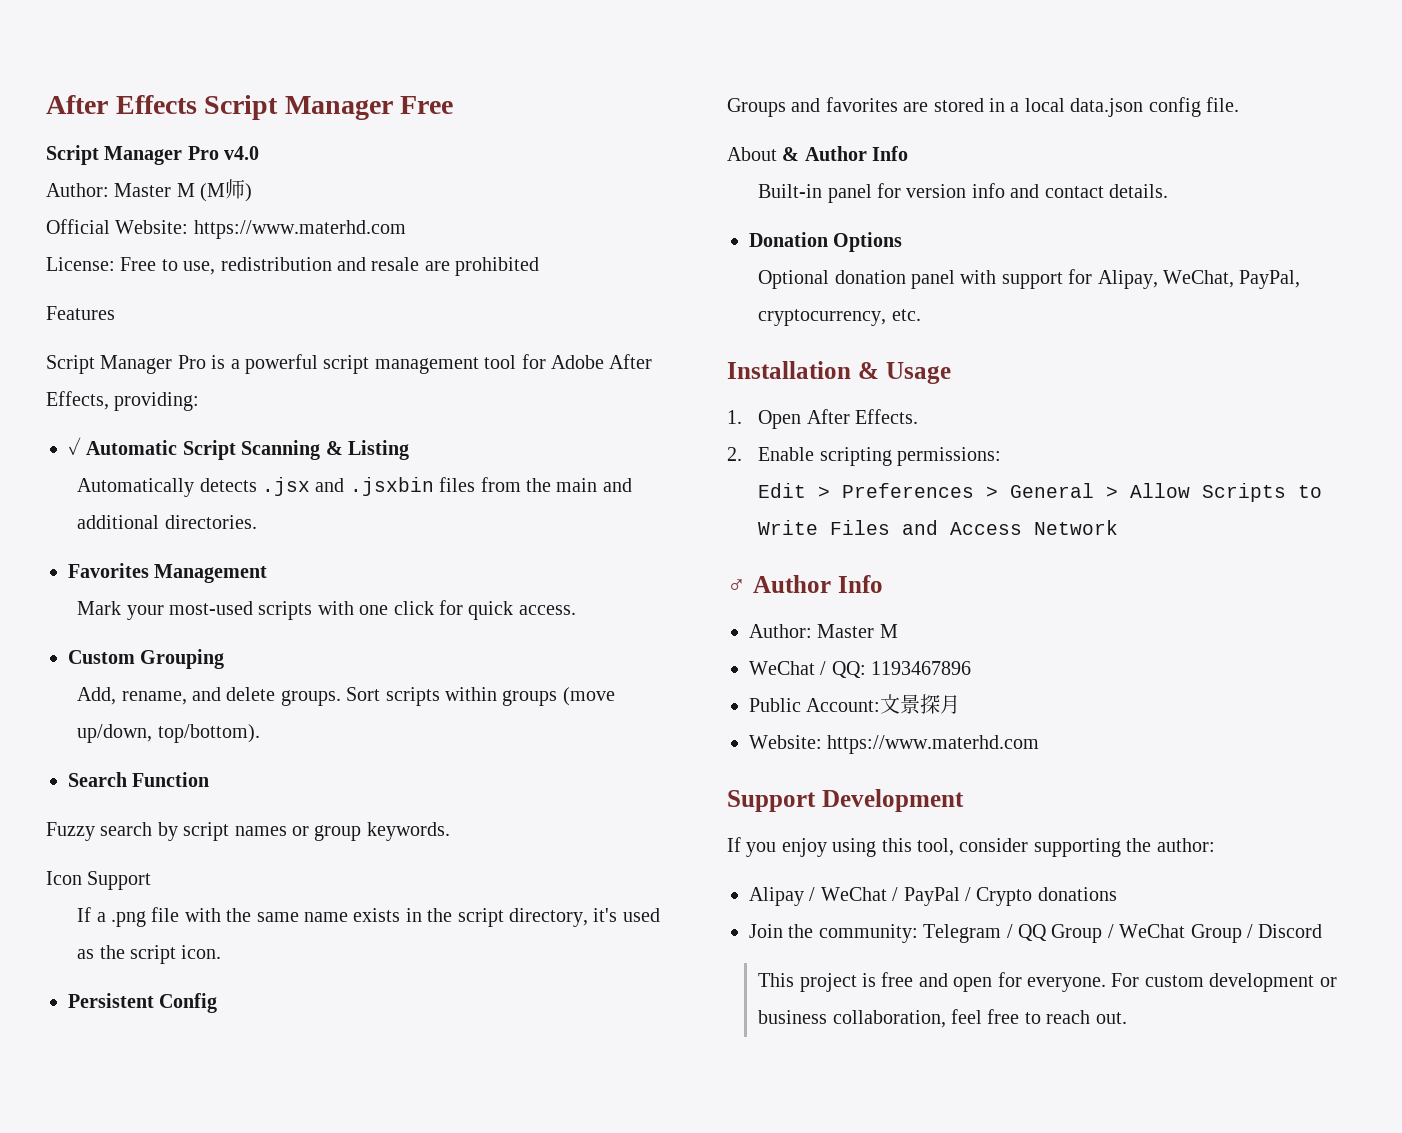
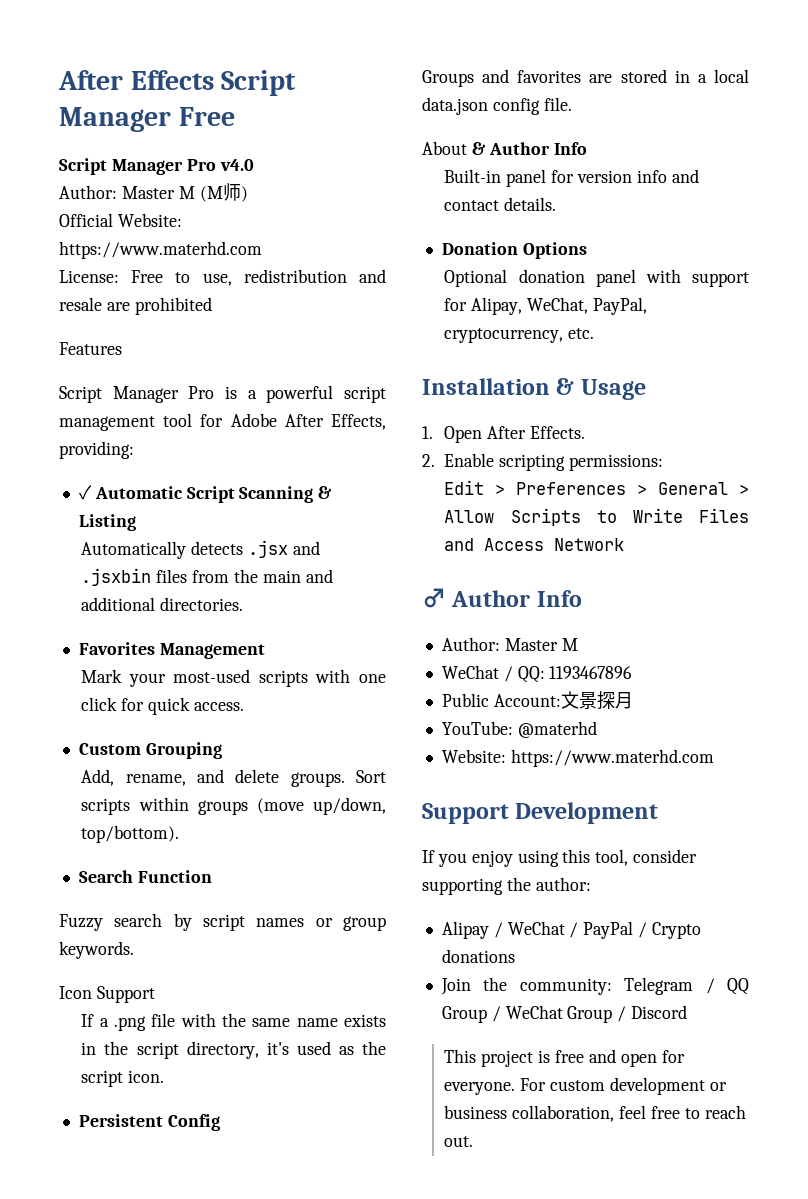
+ YouTube: @materhd

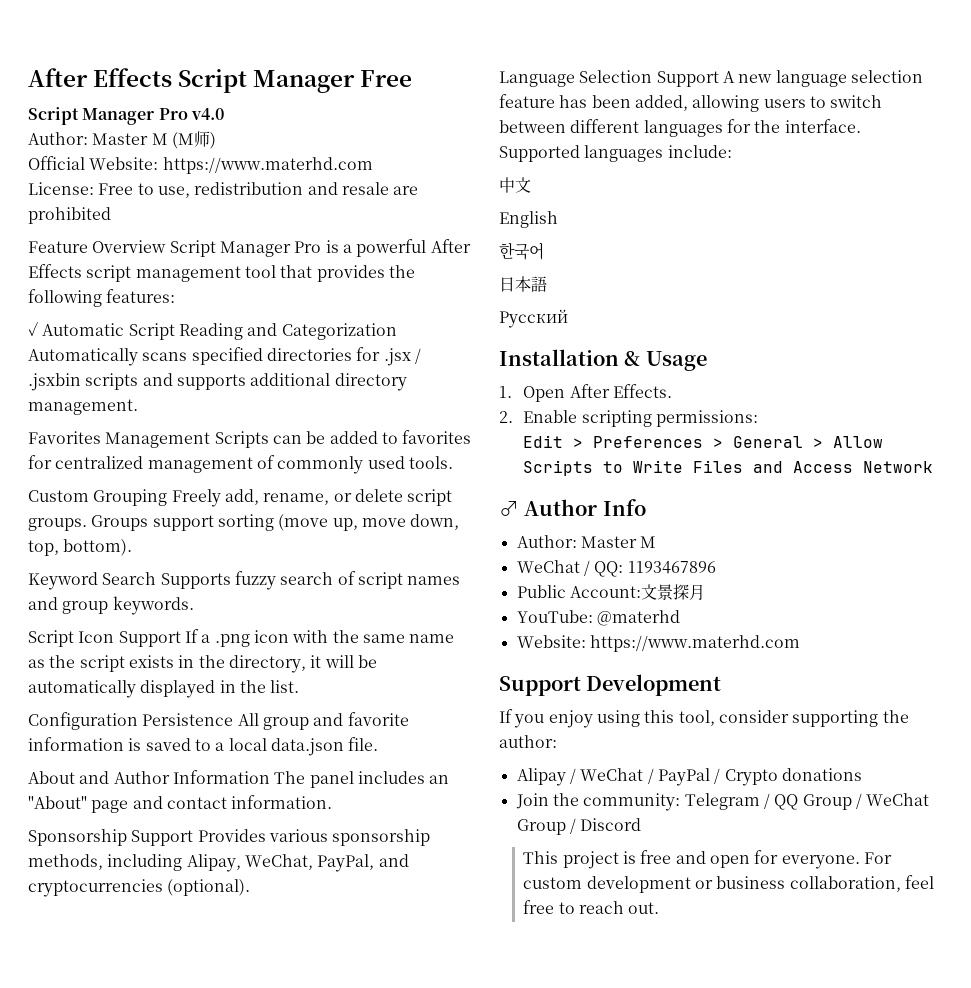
- Features
- Script Manager Pro is a powerful script management tool for Adobe After Effects, providing:
- ✓ Automatic Script Scanning & Listing
- Automatically detects .jsx and .jsxbin files from the main and additional directories.
- Favorites Management
- Mark your most-used scripts with one click for quick access.
- Custom Grouping
- Add, rename, and delete groups. Sort scripts within groups (move up/down, top/bottom).
- Search Function
- Fuzzy search by script names or group keywords.
+ Feature Overview Script Manager Pro is a powerful After Effects script management tool that provides the following features:
+ ✓ Automatic Script Reading and Categorization Automatically scans specified directories for .jsx / .jsxbin scripts and supports additional directory management.
+ Favorites Management Scripts can be added to favorites for centralized management of commonly used tools.
+ Custom Grouping Freely add, rename, or delete script groups. Groups support sorting (move up, move down, top, bottom).
+ Keyword Search Supports fuzzy search of script names and group keywords.
- Icon Support
- If a .png file with the same name exists in the script directory, it's used as the script icon.
- Persistent Config
- Groups and favorites are stored in a local data.json config file.
+ Script Icon Support If a .png icon with the same name as the script exists in the directory, it will be automatically displayed in the list.
+ Configuration Persistence All group and favorite information is saved to a local data.json file.
- About & Author Info
- Built-in panel for version info and contact details.
- Donation Options
- Optional donation panel with support for Alipay, WeChat, PayPal, cryptocurrency, etc.
+ About and Author Information The panel includes an "About" page and contact information.
+ Sponsorship Support Provides various sponsorship methods, including Alipay, WeChat, PayPal, and cryptocurrencies (optional).
+ Language Selection Support A new language selection feature has been added, allowing users to switch between different languages for the interface. Supported languages include:
+ 中文
+ English
+ 한국어
+ 日本語
+ Русский

